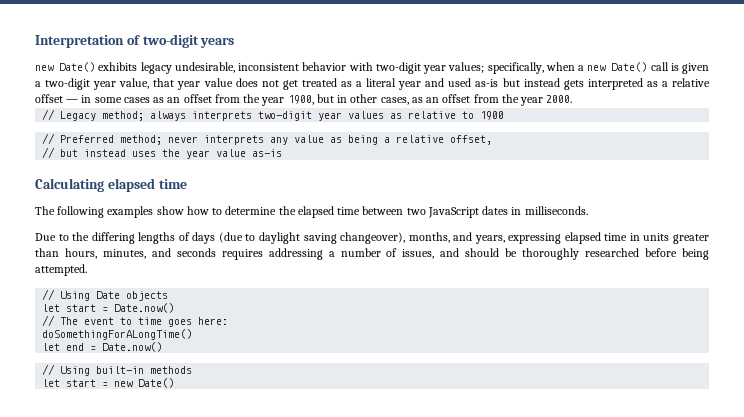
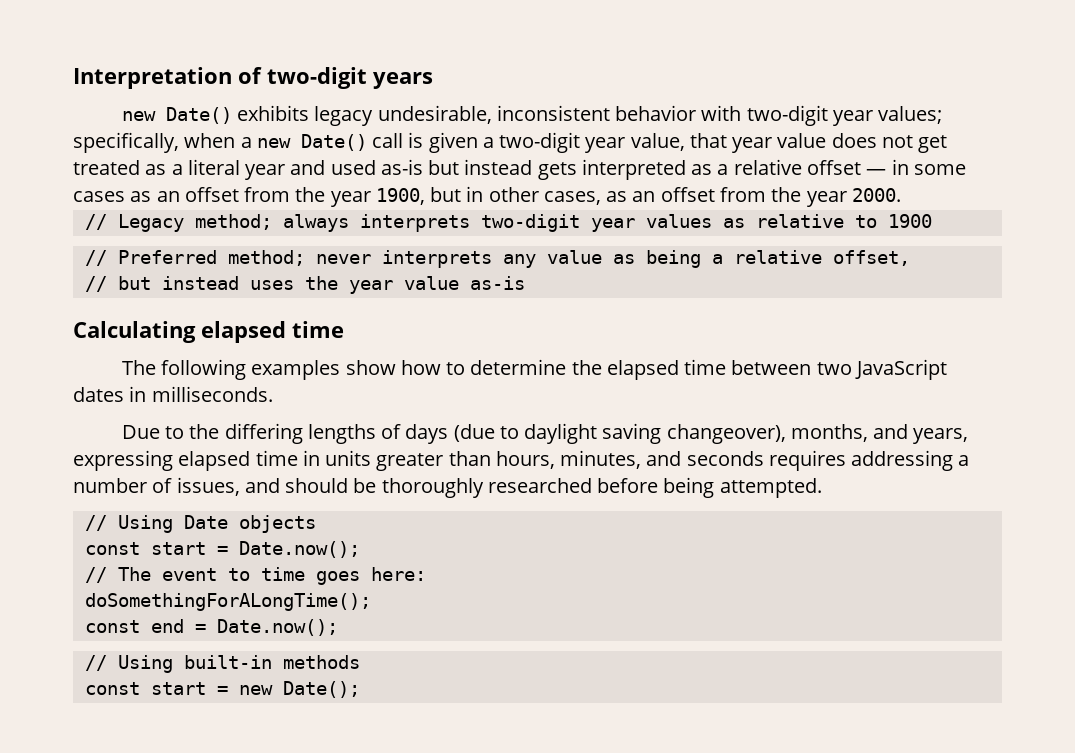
- let start = Date.now()
+ const start = Date.now();
- doSomethingForALongTime()
- let end = Date.now()
+ doSomethingForALongTime();
+ const end = Date.now();
- let start = new Date()
+ const start = new Date();

